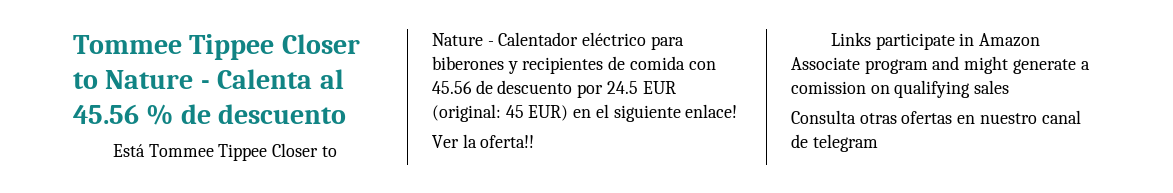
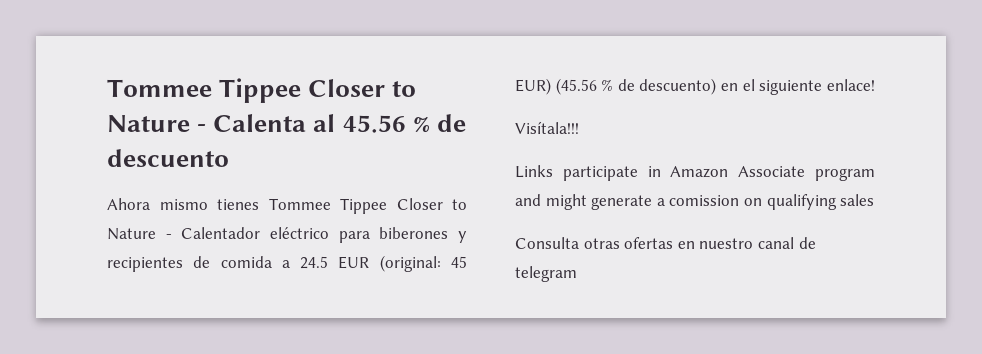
- Está Tommee Tippee Closer to Nature - Calentador eléctrico para biberones y recipientes de comida con 45.56 de descuento por 24.5 EUR (original: 45 EUR) en el siguiente enlace!
+ Ahora mismo tienes Tommee Tippee Closer to Nature - Calentador eléctrico para biberones y recipientes de comida a 24.5 EUR (original: 45 EUR) (45.56 % de descuento) en el siguiente enlace!
- Ver la oferta!!
+ Visítala!!!

